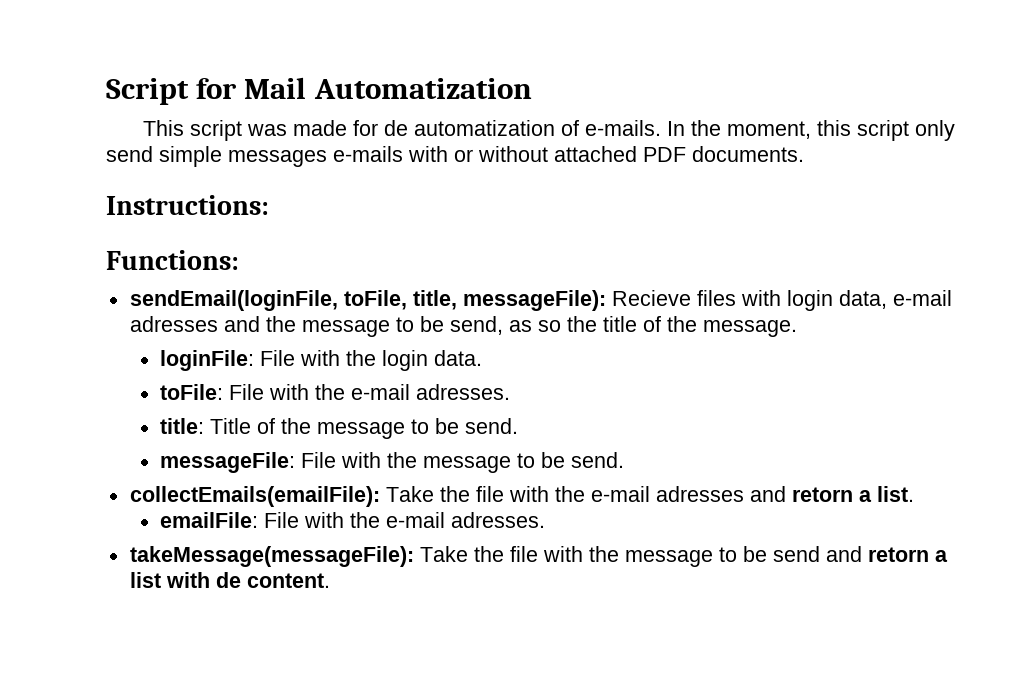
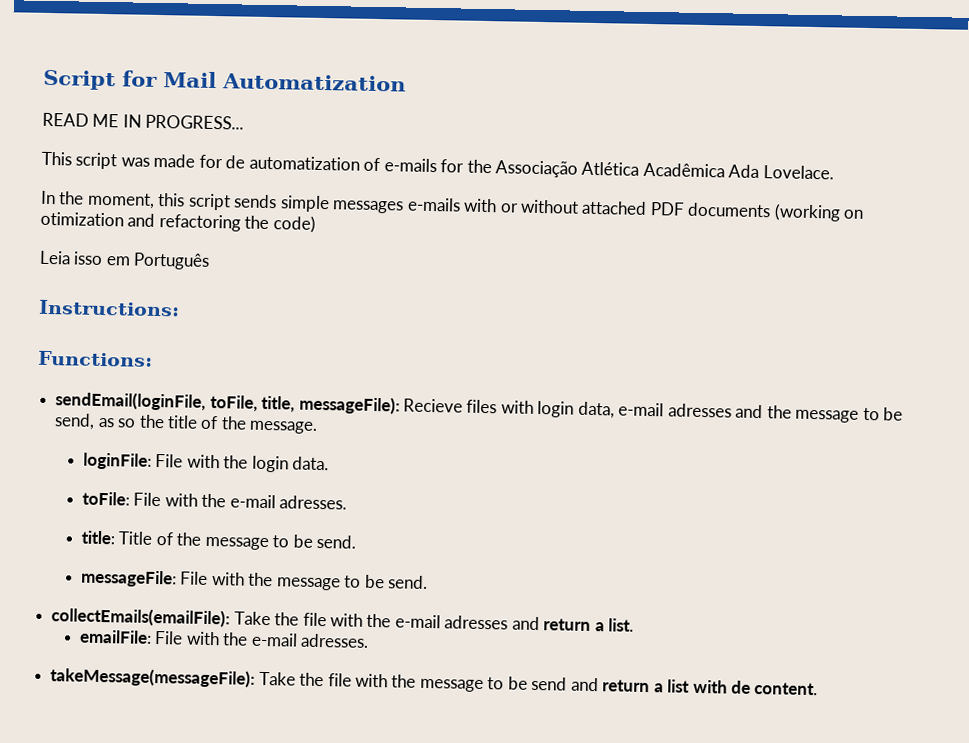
+ READ ME IN PROGRESS...
- This script was made for de automatization of e-mails. In the moment, this script only send simple messages e-mails with or without attached PDF documents.
+ This script was made for de automatization of e-mails for the Associação Atlética Acadêmica Ada Lovelace.
+ In the moment, this script sends simple messages e-mails with or without attached PDF documents (working on otimization and refactoring the code)
+ Leia isso em Português
- collectEmails(emailFile): Take the file with the e-mail adresses and retorn a list.
+ collectEmails(emailFile): Take the file with the e-mail adresses and return a list.
- takeMessage(messageFile): Take the file with the message to be send and retorn a list with de content.
+ takeMessage(messageFile): Take the file with the message to be send and return a list with de content.

